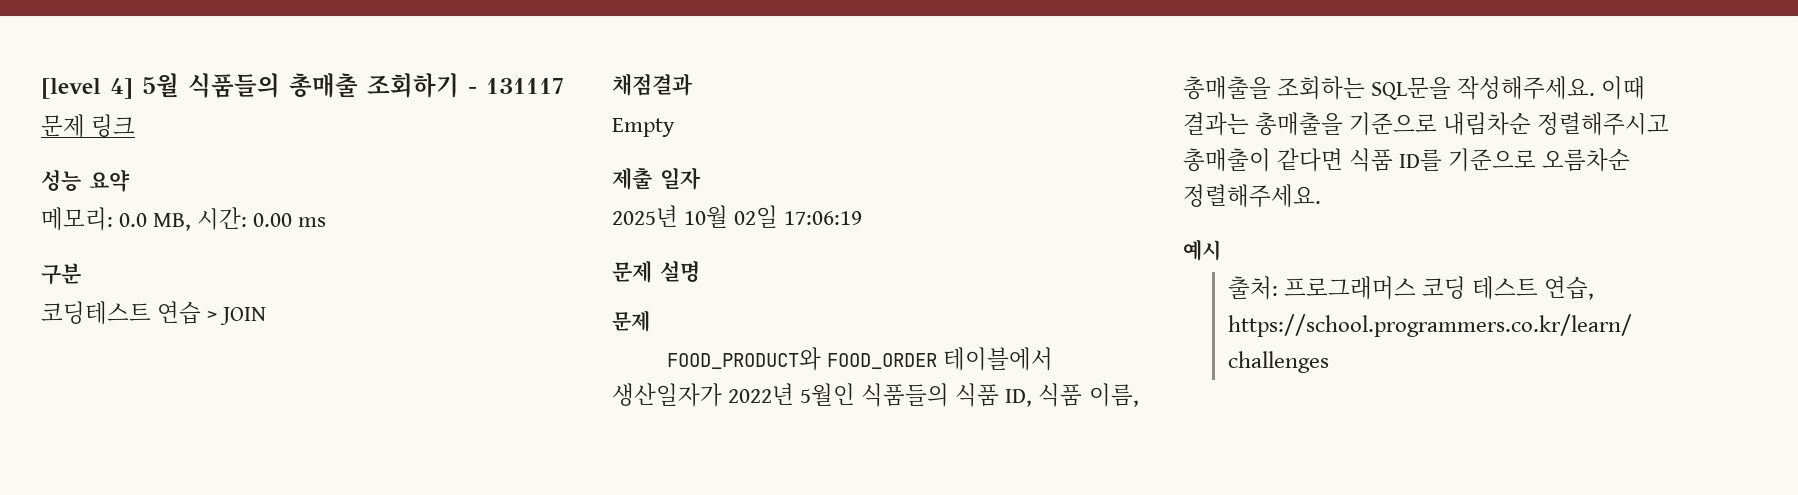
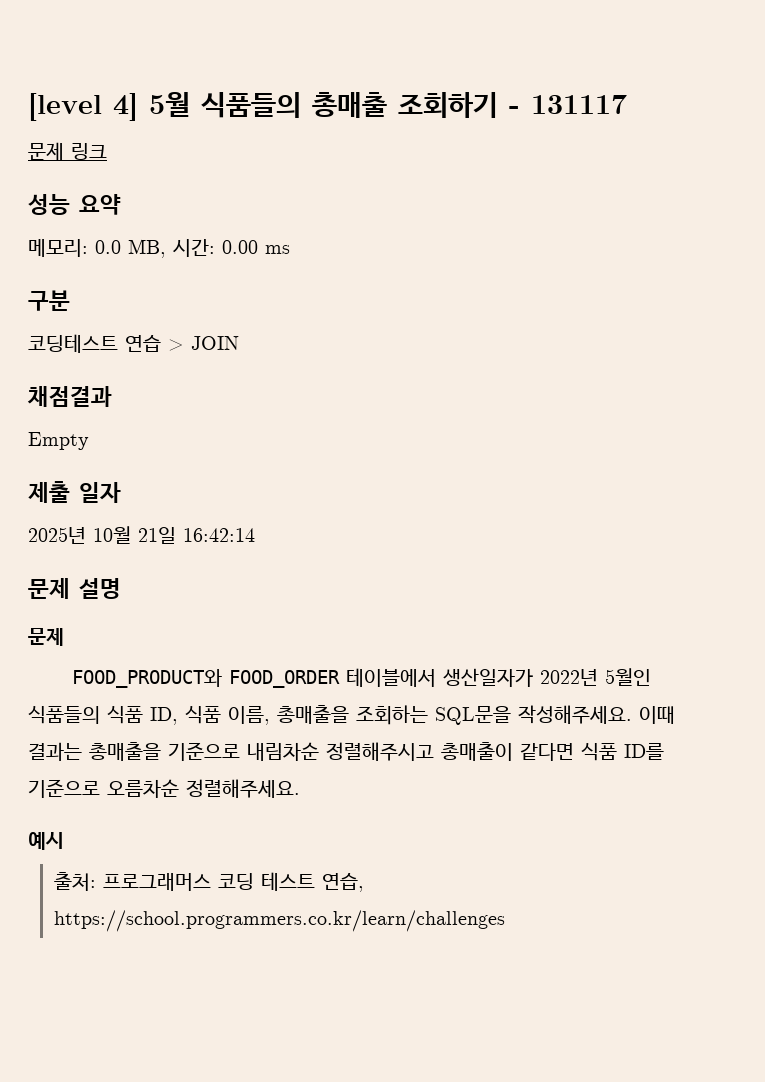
- 2025년 10월 02일 17:06:19
+ 2025년 10월 21일 16:42:14

